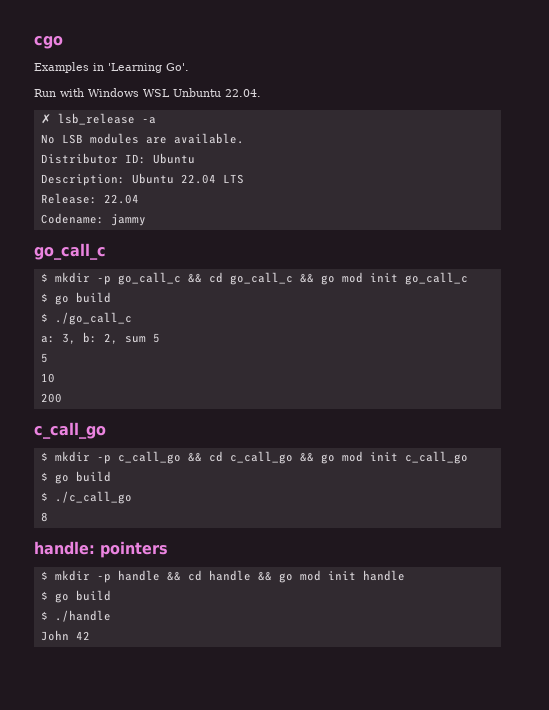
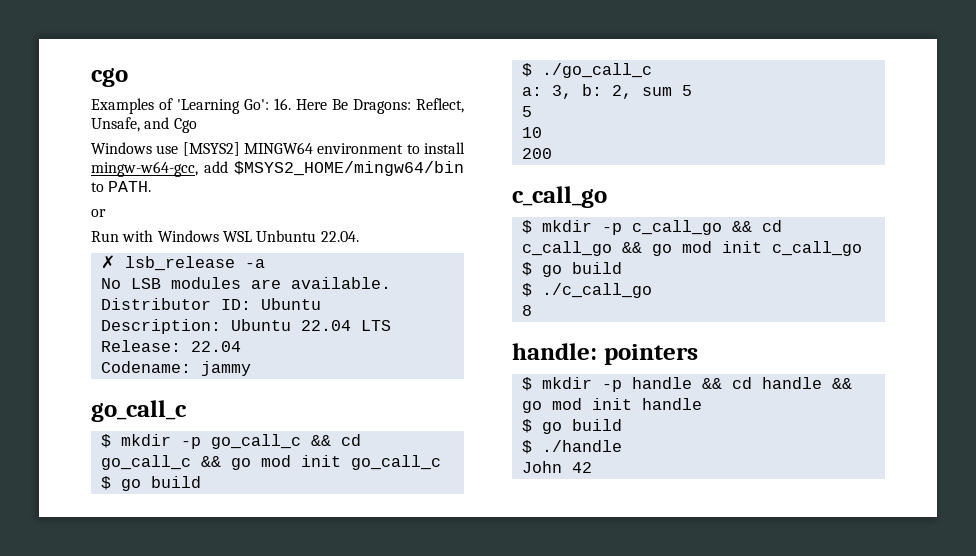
- Examples in 'Learning Go'.
+ Examples of 'Learning Go': 16. Here Be Dragons: Reflect, Unsafe, and Cgo
+ Windows use [MSYS2] MINGW64 environment to install mingw-w64-gcc, add $MSYS2_HOME/mingw64/bin to PATH.
+ or

